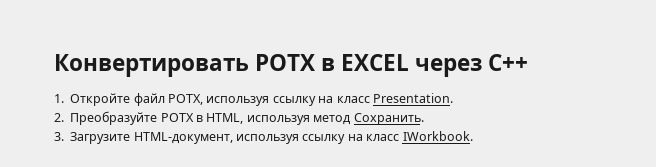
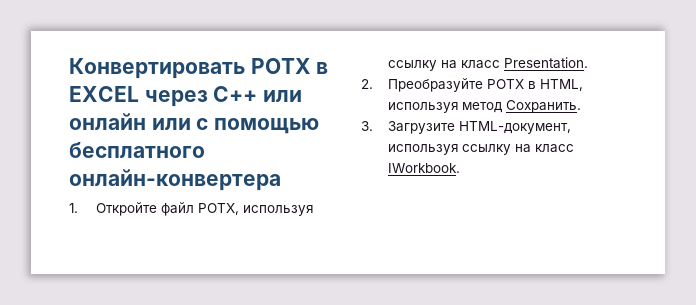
- Конвертировать POTX в EXCEL через C++
+ Конвертировать POTX в EXCEL через C++ или онлайн или с помощью бесплатного онлайн-конвертера

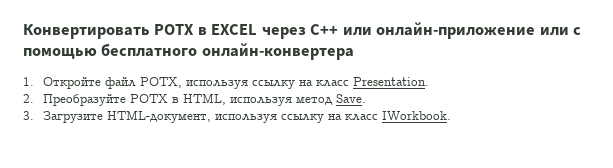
- Конвертировать POTX в EXCEL через C++ или онлайн или с помощью бесплатного онлайн-конвертера
+ Конвертировать POTX в EXCEL через C++ или онлайн-приложение или с помощью бесплатного онлайн-конвертера
- 2. Преобразуйте POTX в HTML, используя метод Сохранить.
+ 2. Преобразуйте POTX в HTML, используя метод Save.

